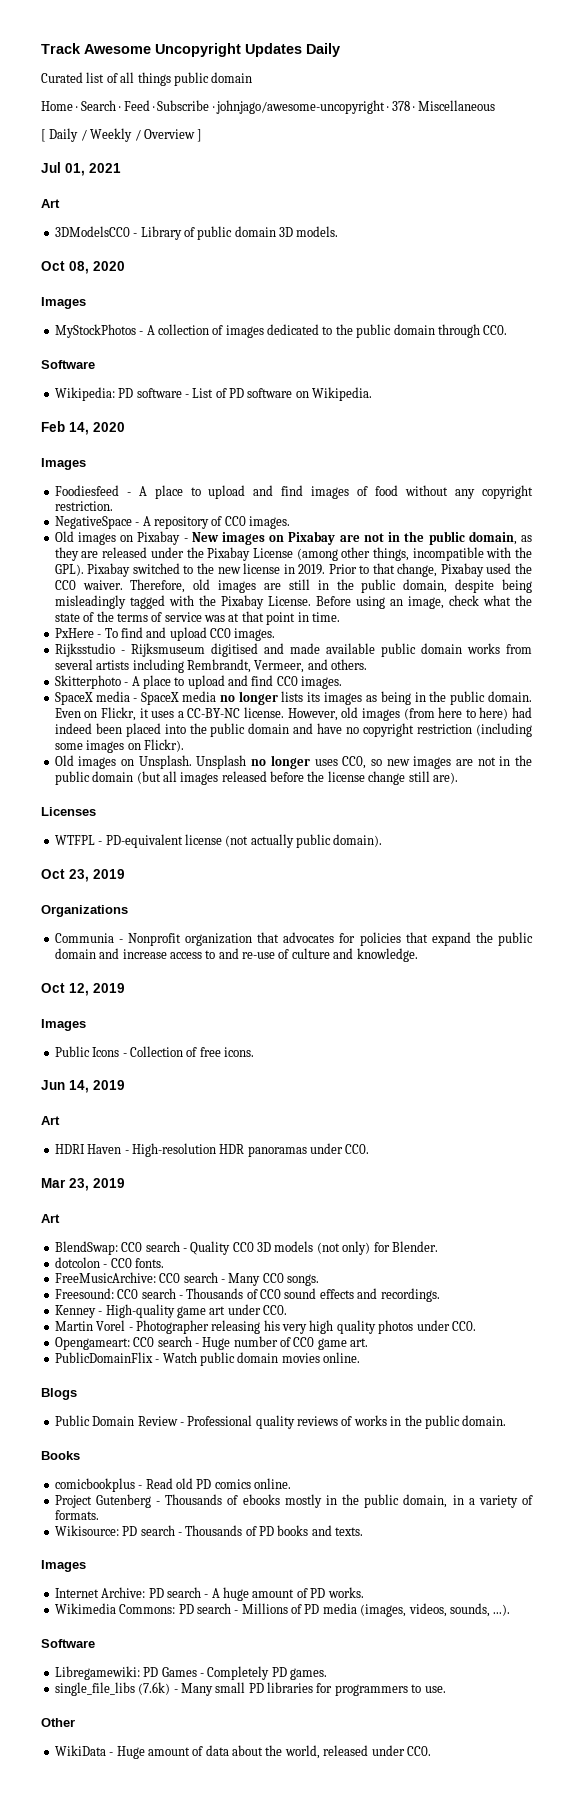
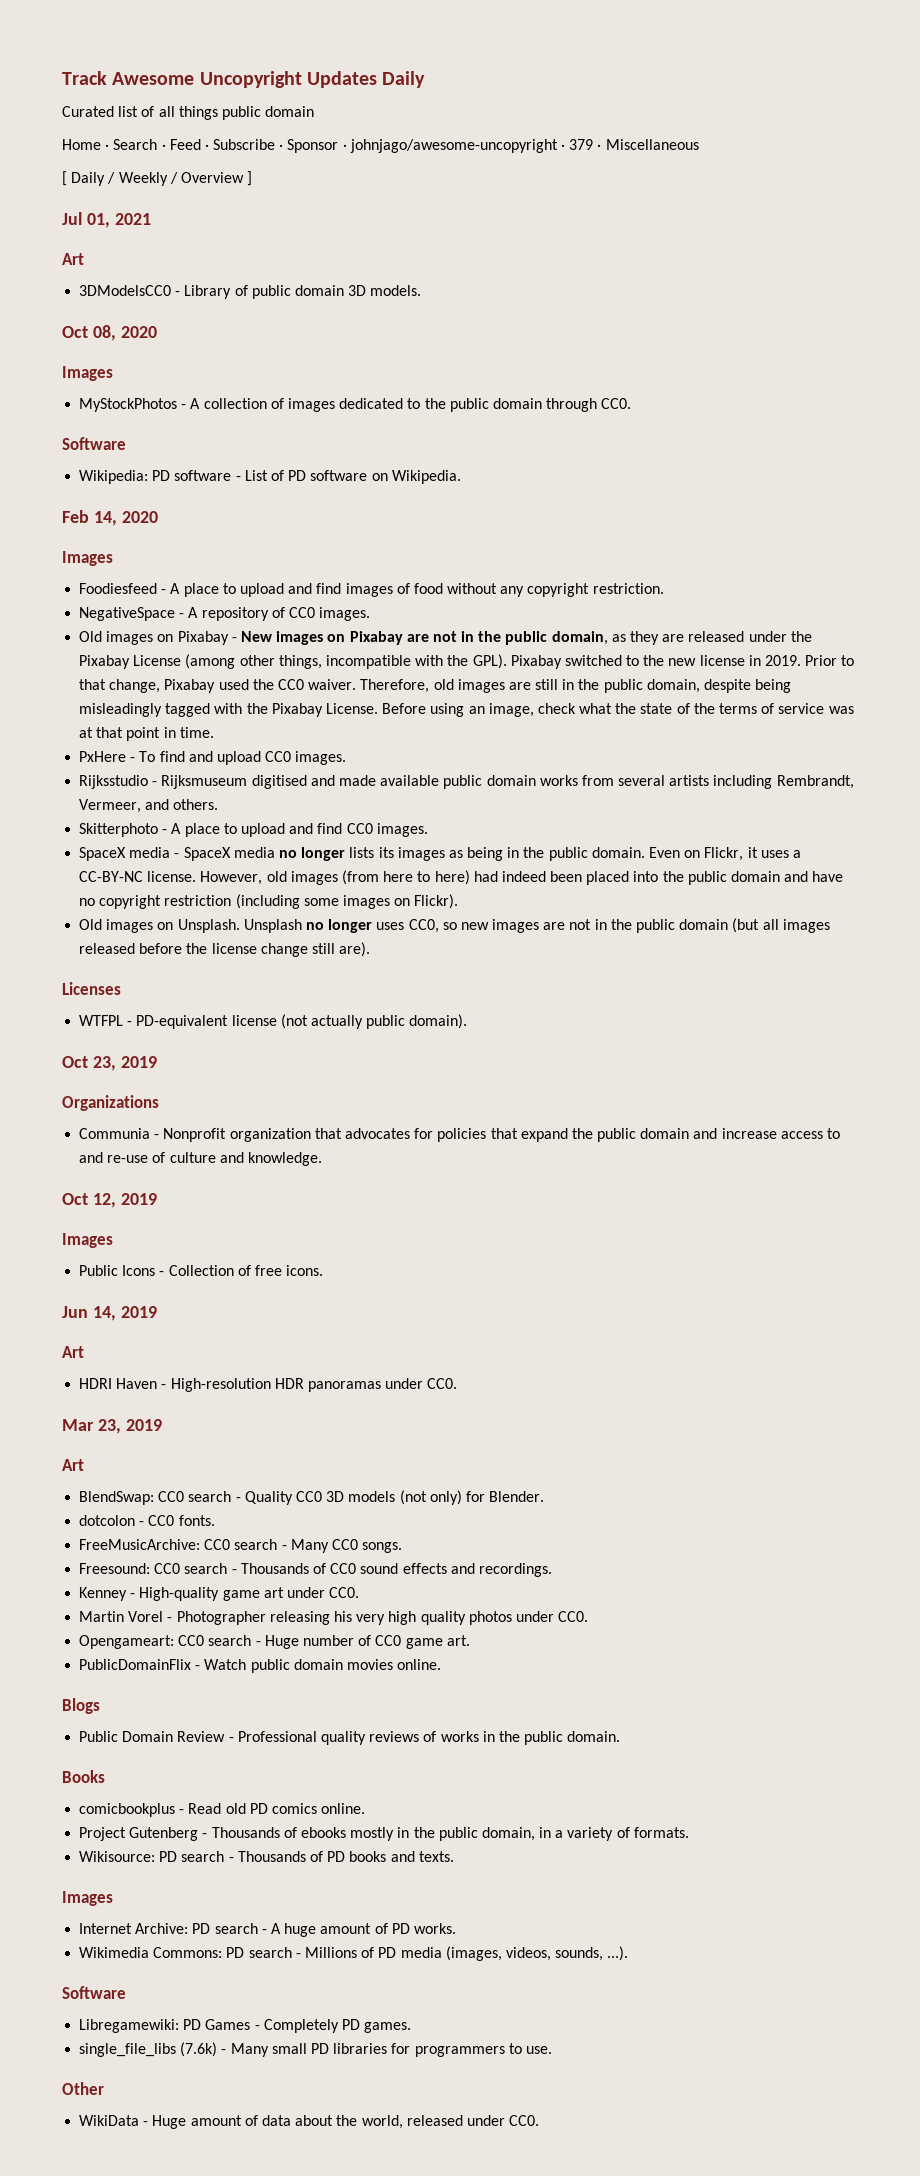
- Home · Search · Feed · Subscribe · johnjago/awesome-uncopyright · 378 · Miscellaneous
+ Home · Search · Feed · Subscribe · Sponsor · johnjago/awesome-uncopyright · 379 · Miscellaneous

